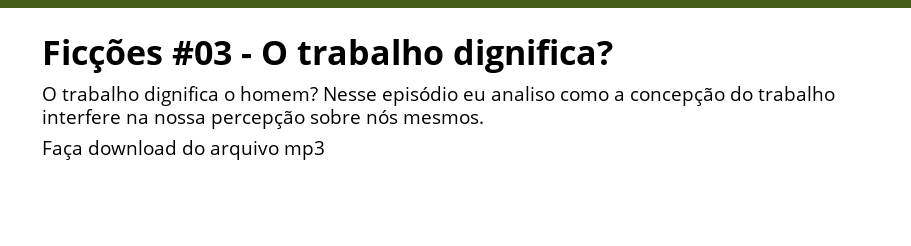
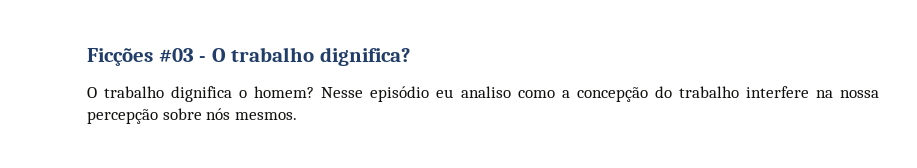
- Faça download do arquivo mp3

